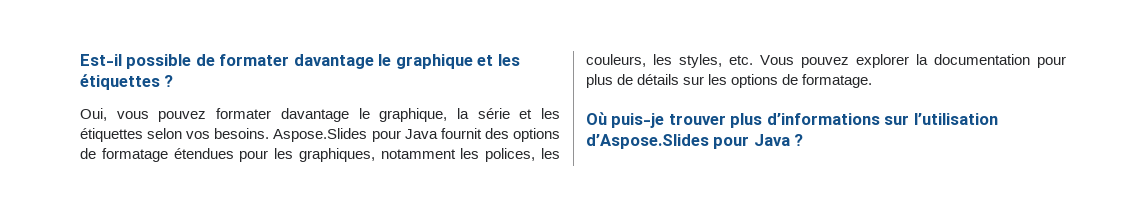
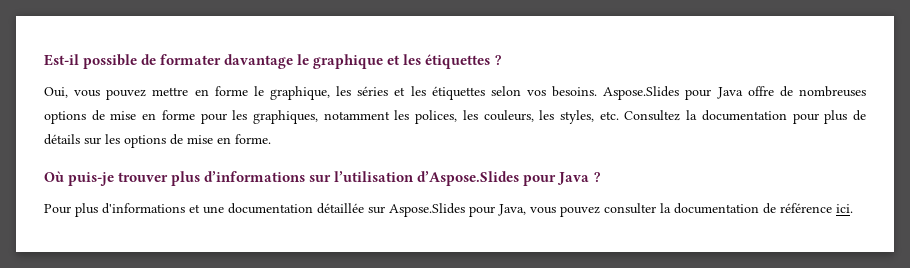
- Oui, vous pouvez formater davantage le graphique, la série et les étiquettes selon vos besoins.
+ Oui, vous pouvez mettre en forme le graphique, les séries et les étiquettes selon vos besoins.
- Aspose.Slides pour Java fournit des options de formatage étendues pour les graphiques, notamment les polices, les couleurs, les styles, etc. Vous pouvez explorer la documentation pour plus de détails sur les options de formatage.
+ Aspose.Slides pour Java offre de nombreuses options de mise en forme pour les graphiques, notamment les polices, les couleurs, les styles, etc. Consultez la documentation pour plus de détails sur les options de mise en forme.
+ Pour plus d'informations et une documentation détaillée sur Aspose.Slides pour Java, vous pouvez consulter la documentation de référence ici.

